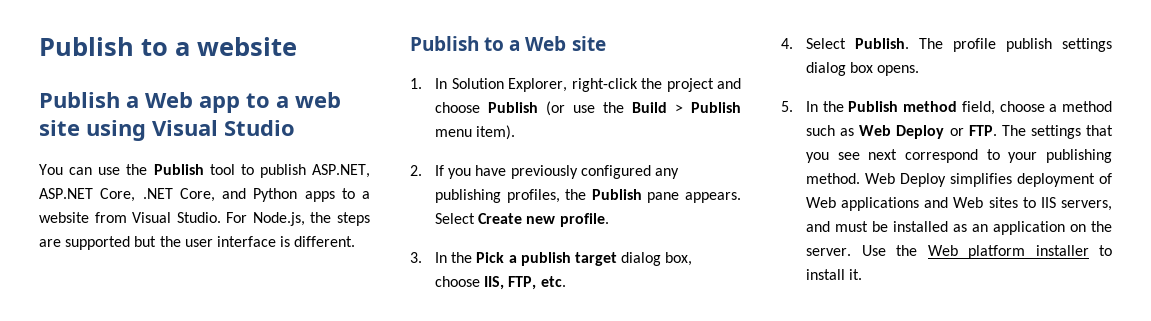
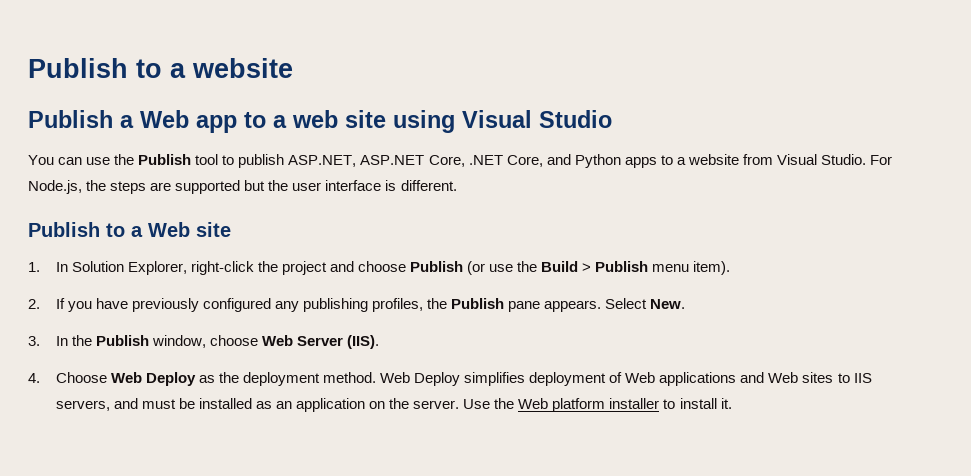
- Select Create new profile.
- 3. In the Pick a publish target dialog box, choose IIS, FTP, etc.
- 4. Select Publish. The profile publish settings dialog box opens.
- 5. In the Publish method field, choose a method such as Web Deploy or FTP. The settings that you see next correspond to your publishing method.
+ Select New.
+ 3. In the Publish window, choose Web Server (IIS).
+ 4. Choose Web Deploy as the deployment method.

